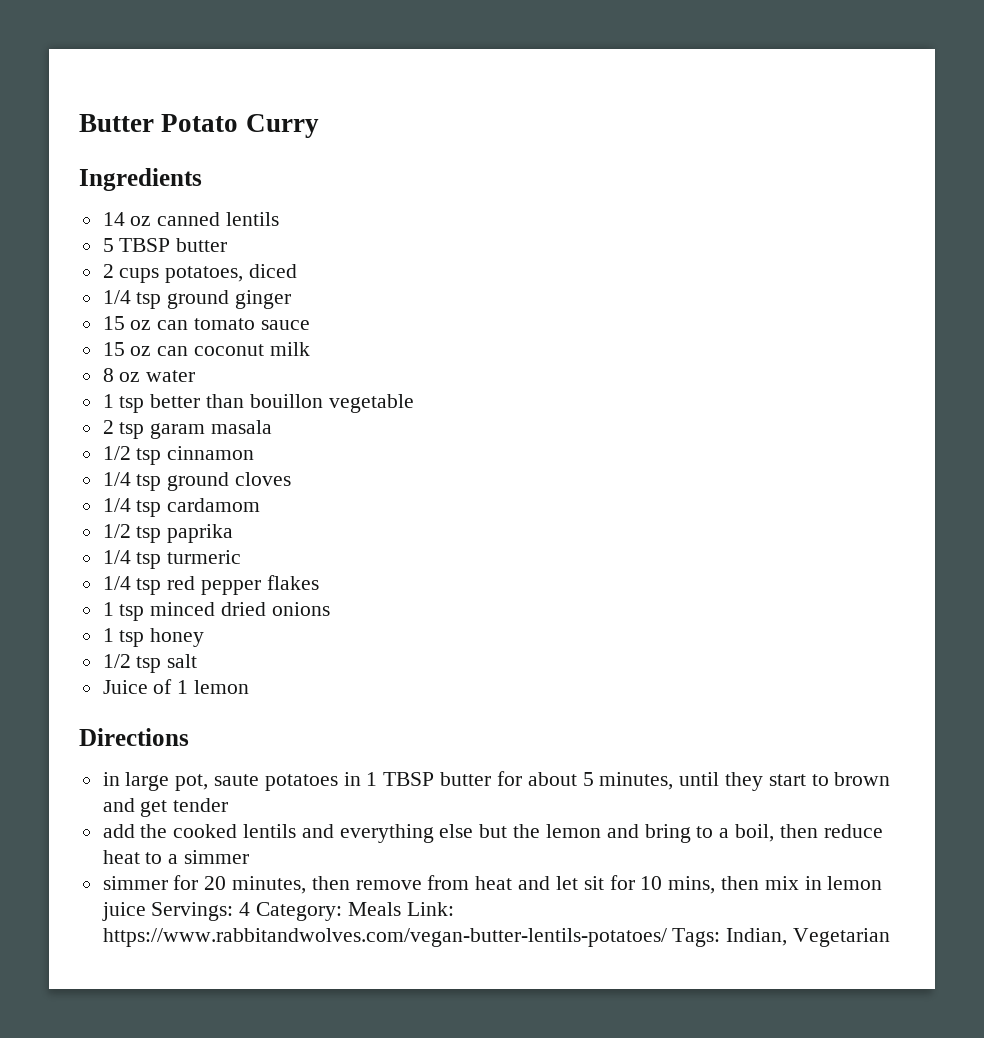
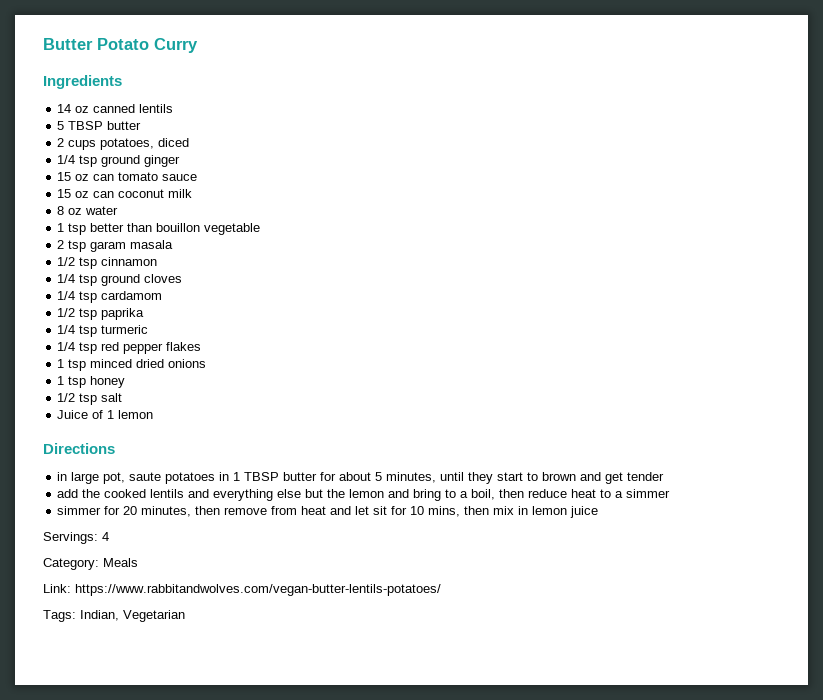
- simmer for 20 minutes, then remove from heat and let sit for 10 mins, then mix in lemon juice Servings: 4 Category: Meals Link: https://www.rabbitandwolves.com/vegan-butter-lentils-potatoes/ Tags: Indian, Vegetarian
+ simmer for 20 minutes, then remove from heat and let sit for 10 mins, then mix in lemon juice
+ Servings: 4
+ Category: Meals
+ Link: https://www.rabbitandwolves.com/vegan-butter-lentils-potatoes/
+ Tags: Indian, Vegetarian

